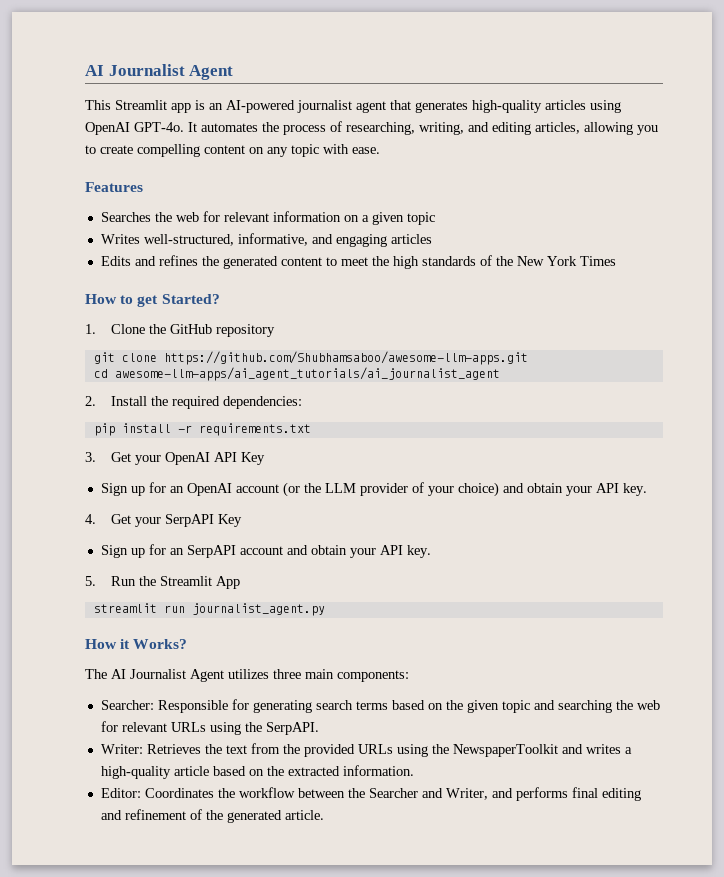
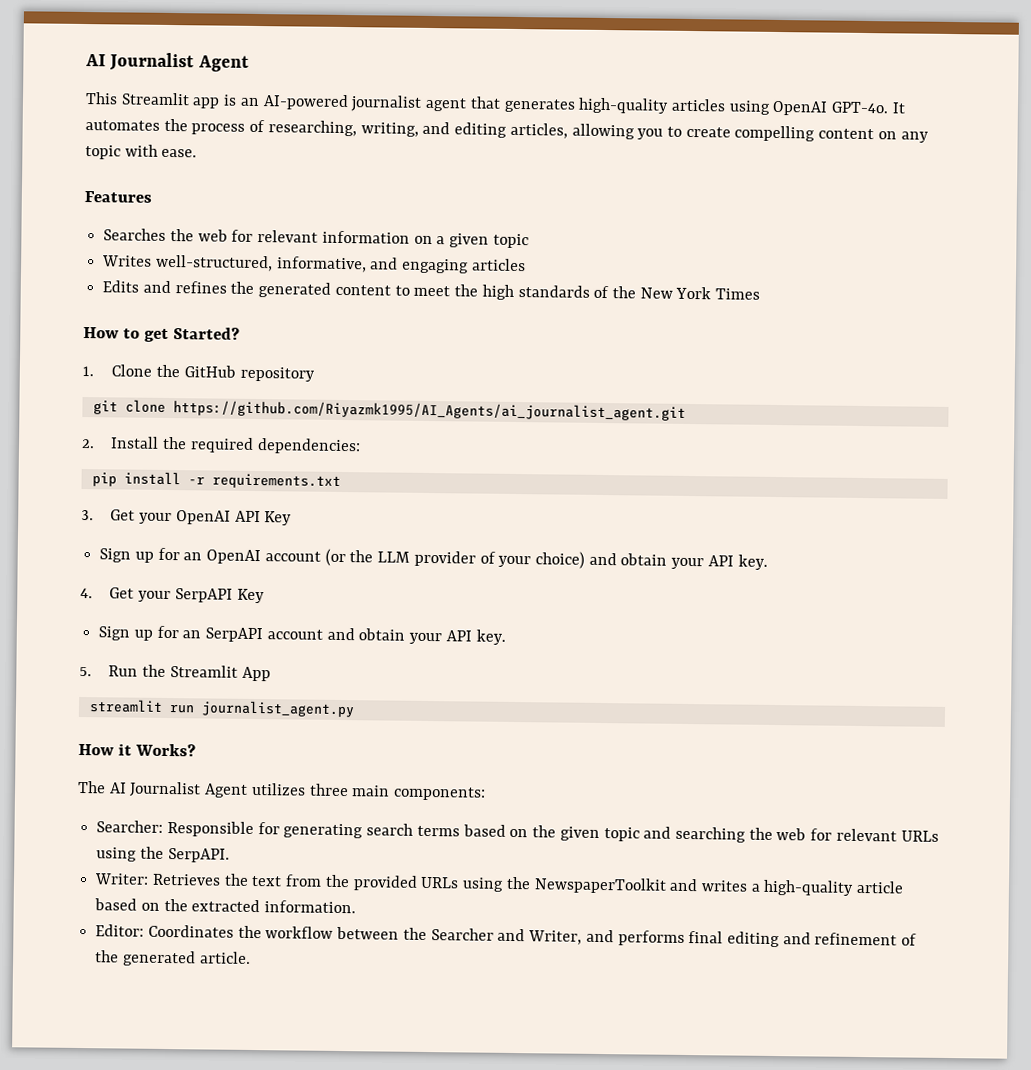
- git clone https://github.com/Shubhamsaboo/awesome-llm-apps.git
- cd awesome-llm-apps/ai_agent_tutorials/ai_journalist_agent
+ git clone https://github.com/Riyazmk1995/AI_Agents/ai_journalist_agent.git

